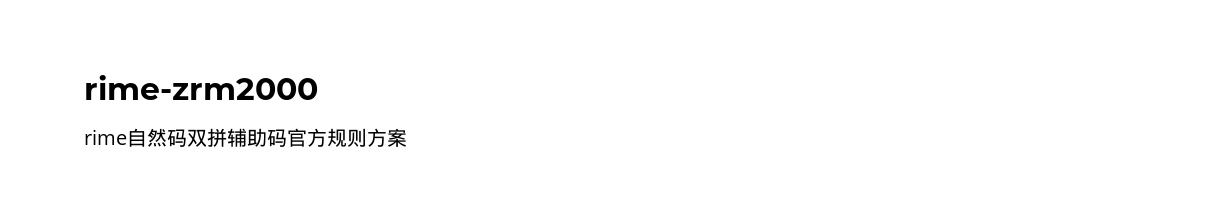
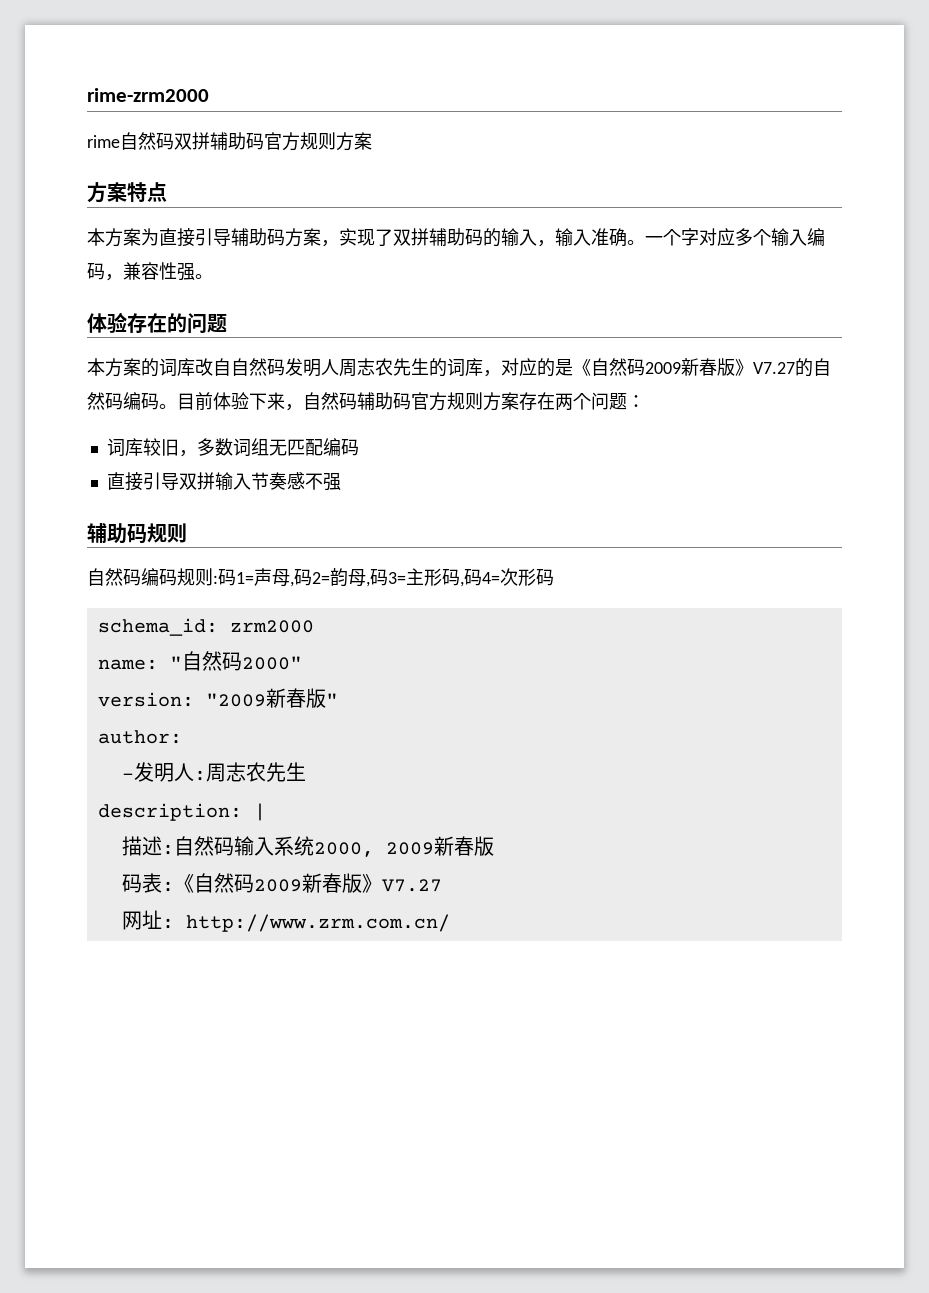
+ 方案特点
+ 本方案为直接引导辅助码方案，实现了双拼辅助码的输入，输入准确。一个字对应多个输入编码，兼容性强。
+ 体验存在的问题
+ 本方案的词库改自自然码发明人周志农先生的词库，对应的是《自然码2009新春版》V7.27的自然码编码。目前体验下来，自然码辅助码官方规则方案存在两个问题：
+ 词库较旧，多数词组无匹配编码
+ 直接引导双拼输入节奏感不强
+ 辅助码规则
+ 自然码编码规则:码1=声母,码2=韵母,码3=主形码,码4=次形码
+ schema_id: zrm2000
+ name: "自然码2000"
+ version: "2009新春版"
+ author:
+ -发明人:周志农先生
+ description: |
+ 描述:自然码输入系统2000, 2009新春版
+ 码表:《自然码2009新春版》V7.27
+ 网址: http://www.zrm.com.cn/

